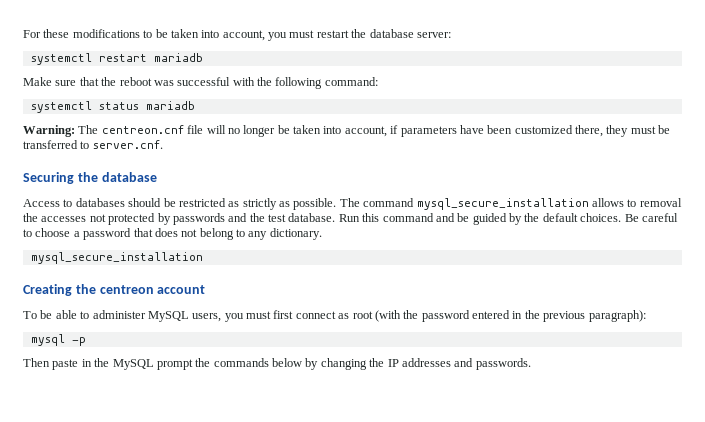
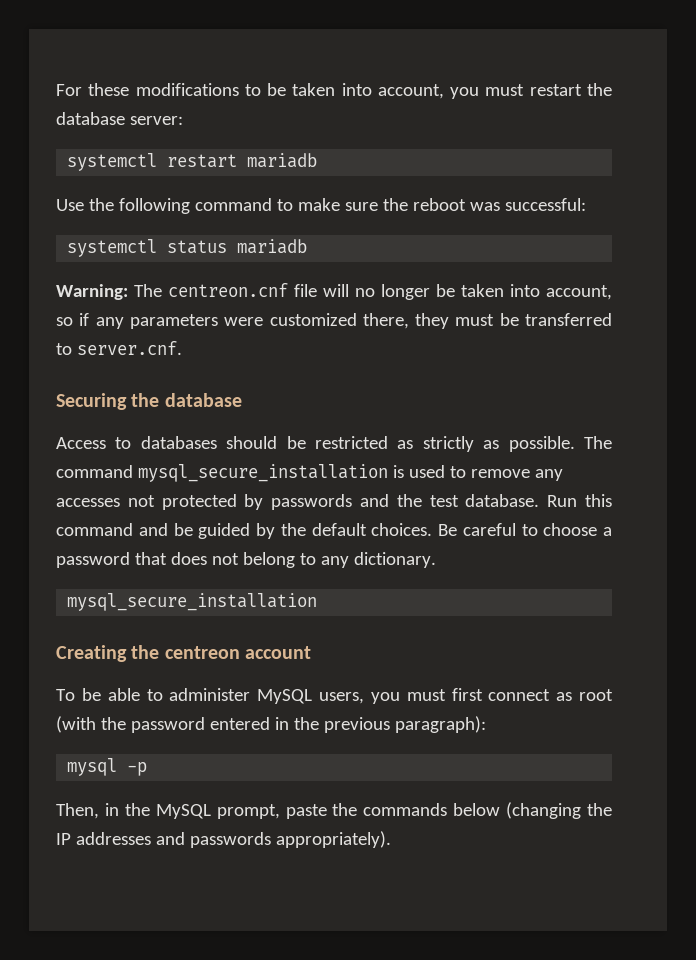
- Make sure that the reboot was successful with the following command:
+ Use the following command to make sure the reboot was successful:
- Warning: The centreon.cnf file will no longer be taken into account, if parameters have been customized there, they must be transferred to server.cnf.
+ Warning: The centreon.cnf file will no longer be taken into account, so if any parameters were customized there, they must be transferred to server.cnf.
- The command mysql_secure_installation allows to removal the accesses not protected by passwords and the test database.
+ The command mysql_secure_installation is used to remove any accesses not protected by passwords and the test database.
- Then paste in the MySQL prompt the commands below by changing the IP addresses and passwords.
+ Then, in the MySQL prompt, paste the commands below (changing the IP addresses and passwords appropriately).

